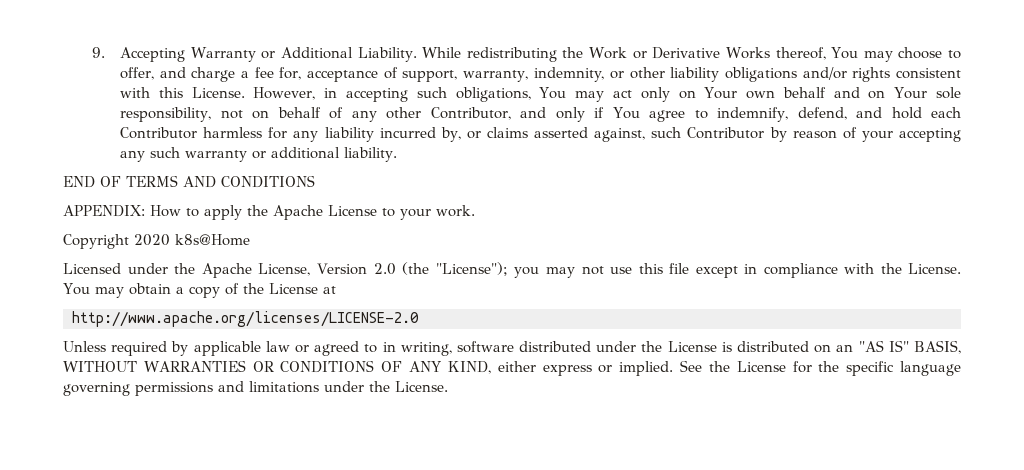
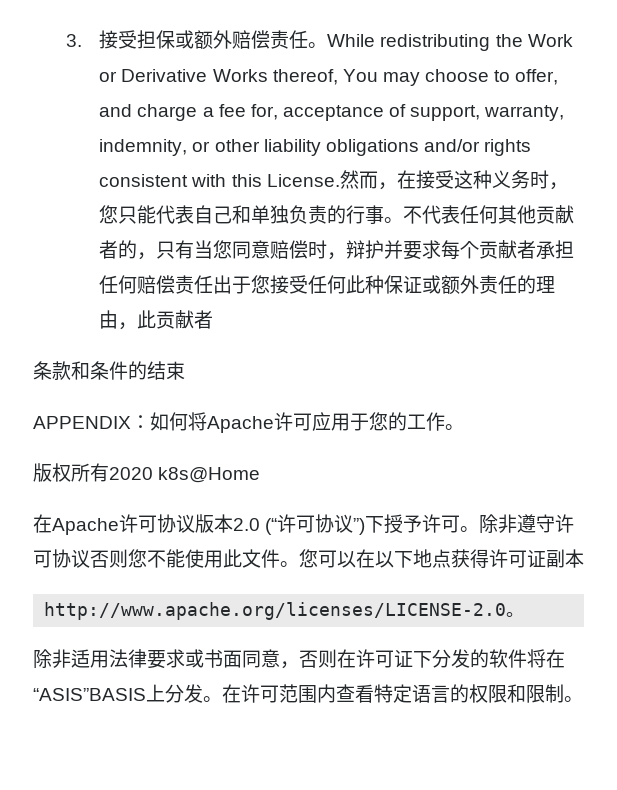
- 9. Accepting Warranty or Additional Liability.
+ 3.接受担保或额外赔偿责任。
- However, in accepting such obligations, You may act only on Your own behalf and on Your sole responsibility, not on behalf of any other Contributor, and only if You agree to indemnify, defend, and hold each Contributor harmless for any liability incurred by, or claims asserted against, such Contributor by reason of your accepting any such warranty or additional liability.
- END OF TERMS AND CONDITIONS
- APPENDIX: How to apply the Apache License to your work.
- Copyright 2020 k8s@Home
- Licensed under the Apache License, Version 2.0 (the "License"); you may not use this file except in compliance with the License. You may obtain a copy of the License at
- http://www.apache.org/licenses/LICENSE-2.0
- Unless required by applicable law or agreed to in writing, software distributed under the License is distributed on an "AS IS" BASIS, WITHOUT WARRANTIES OR CONDITIONS OF ANY KIND, either express or implied. See the License for the specific language governing permissions and limitations under the License.
+ 然而，在接受这种义务时，您只能代表自己和单独负责的行事。不代表任何其他贡献者的，只有当您同意赔偿时，辩护并要求每个贡献者承担任何赔偿责任出于您接受任何此种保证或额外责任的理由，此贡献者
+ 条款和条件的结束
+ APPENDIX：如何将Apache许可应用于您的工作。
+ 版权所有2020 k8s@Home
+ 在Apache许可协议版本2.0 (“许可协议”)下授予许可。除非遵守许可协议否则您不能使用此文件。您可以在以下地点获得许可证副本
+ http://www.apache.org/licenses/LICENSE-2.0。
+ 除非适用法律要求或书面同意，否则在许可证下分发的软件将在“ASIS”BASIS上分发。在许可范围内查看特定语言的权限和限制。

